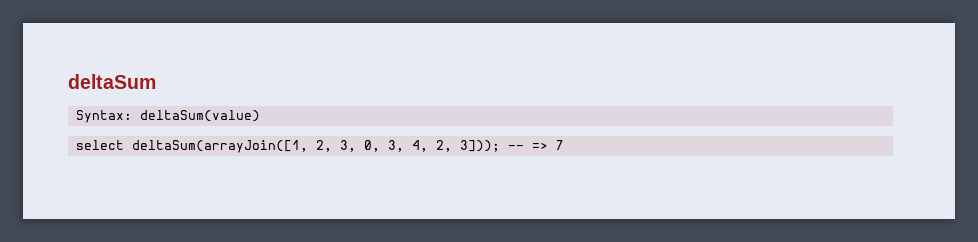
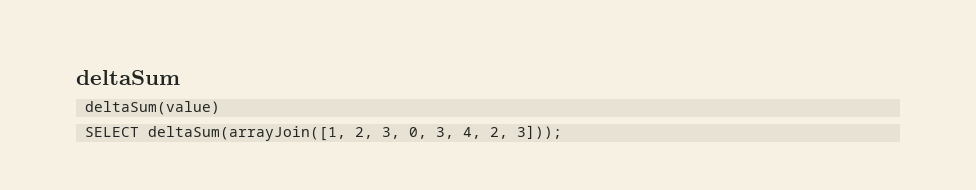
- Syntax: deltaSum(value)
+ deltaSum(value)
- select deltaSum(arrayJoin([1, 2, 3, 0, 3, 4, 2, 3])); -- => 7
+ SELECT deltaSum(arrayJoin([1, 2, 3, 0, 3, 4, 2, 3]));

